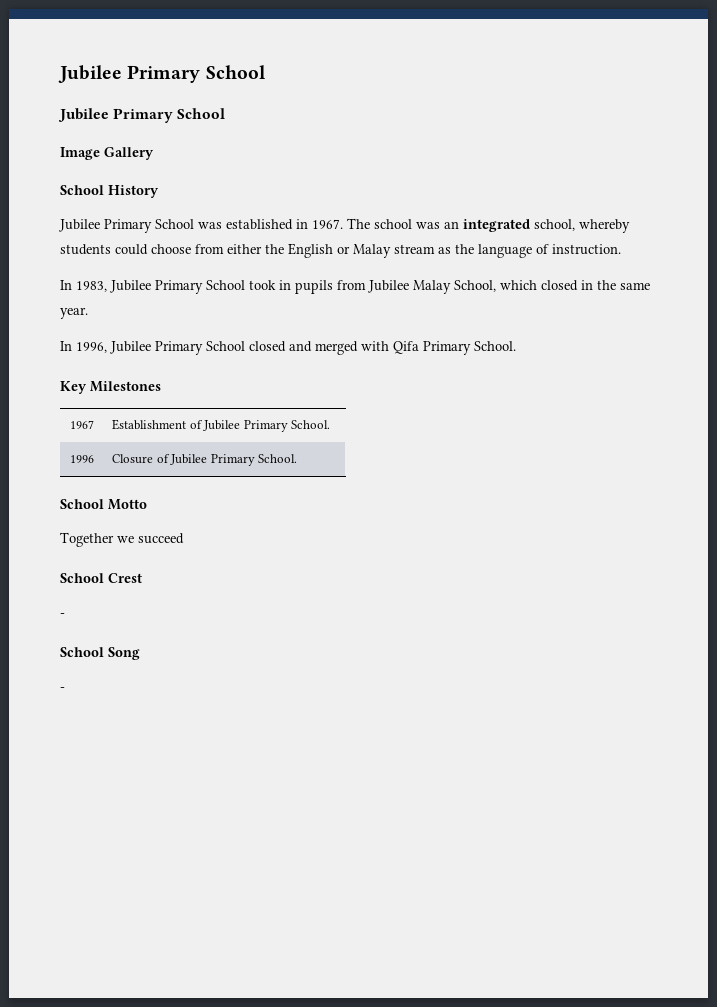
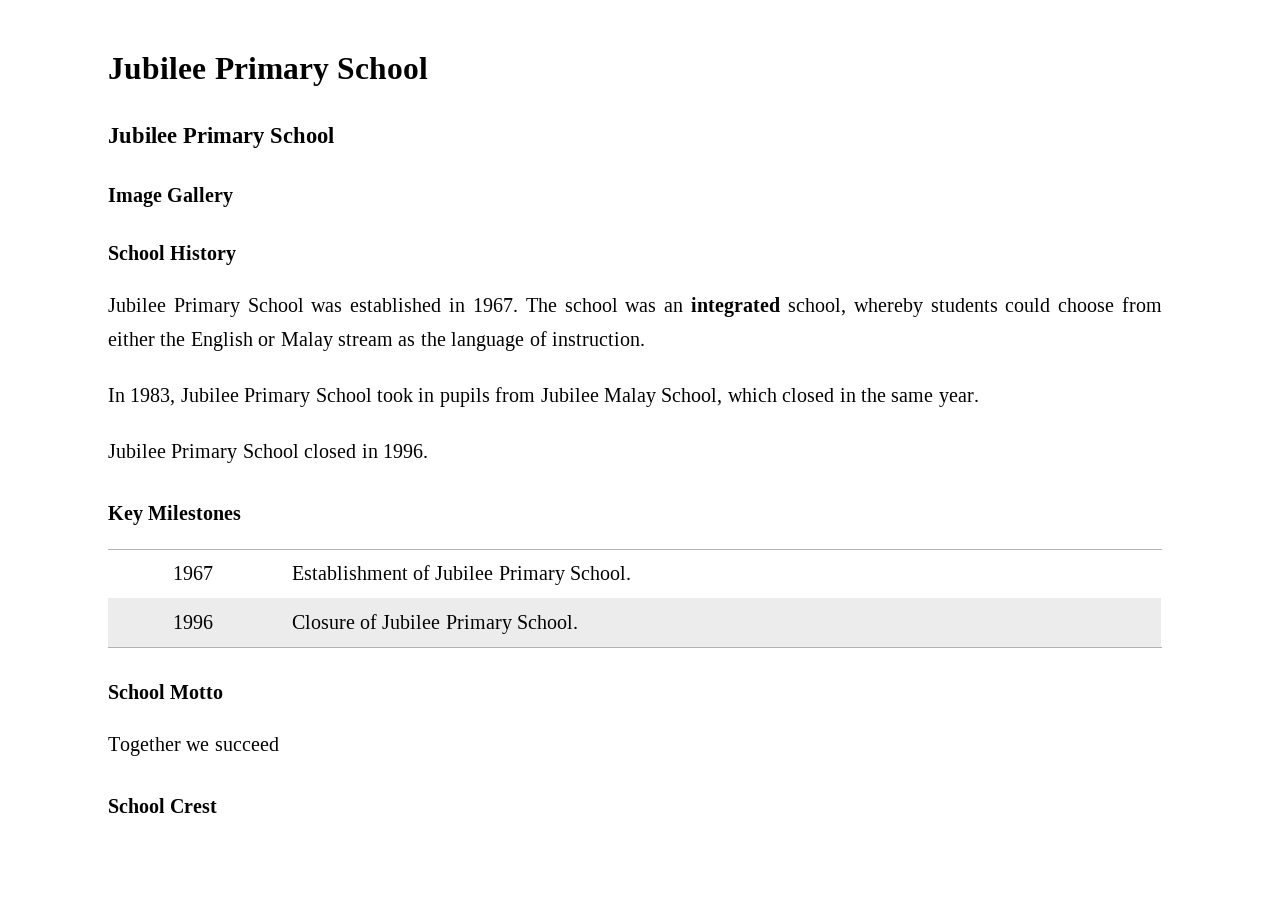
- In 1996, Jubilee Primary School closed and merged with Qifa Primary School.
+ Jubilee Primary School closed in 1996.
  School Crest
- -
- School Song
- -

